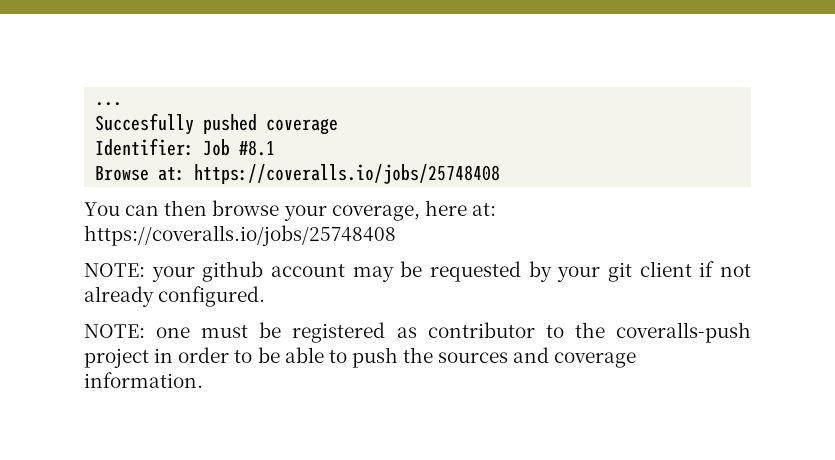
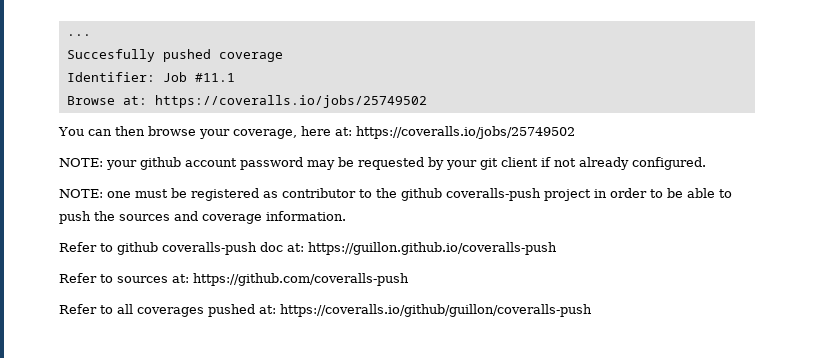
- Identifier: Job #8.1
+ Identifier: Job #11.1
- Browse at: https://coveralls.io/jobs/25748408
+ Browse at: https://coveralls.io/jobs/25749502
- You can then browse your coverage, here at: https://coveralls.io/jobs/25748408
+ You can then browse your coverage, here at: https://coveralls.io/jobs/25749502
- NOTE: your github account may be requested by your git client if not already configured.
+ NOTE: your github account password may be requested by your git client if not already configured.
- NOTE: one must be registered as contributor to the coveralls-push project in order to be able to push the sources and coverage information.
+ NOTE: one must be registered as contributor to the github coveralls-push project in order to be able to push the sources and coverage information.
+ Refer to github coveralls-push doc at: https://guillon.github.io/coveralls-push
+ Refer to sources at: https://github.com/coveralls-push
+ Refer to all coverages pushed at: https://coveralls.io/github/guillon/coveralls-push

